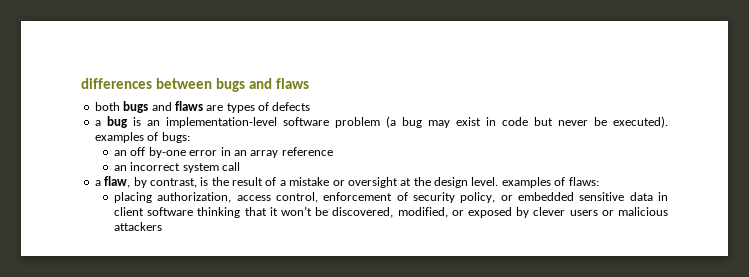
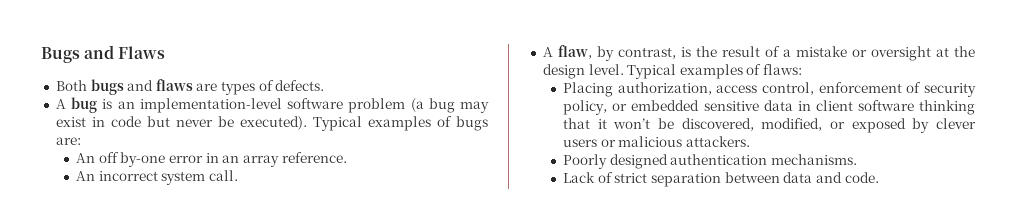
- differences between bugs and flaws
- both bugs and flaws are types of defects
- a bug is an implementation-level software problem (a bug may exist in code but never be executed). examples of bugs:
- an off by-one error in an array reference
- an incorrect system call
- a flaw, by contrast, is the result of a mistake or oversight at the design level. examples of flaws:
+ Bugs and Flaws
+ Both bugs and flaws are types of defects.
+ A bug is an implementation-level software problem (a bug may exist in code but never be executed). Typical examples of bugs are:
+ An off by-one error in an array reference.
+ An incorrect system call.
+ A flaw, by contrast, is the result of a mistake or oversight at the design level. Typical examples of flaws:
- placing authorization, access control, enforcement of security policy, or embedded sensitive data in client software thinking that it won’t be discovered, modified, or exposed by clever users or malicious attackers
+ Placing authorization, access control, enforcement of security policy, or embedded sensitive data in client software thinking that it won’t be discovered, modified, or exposed by clever users or malicious attackers.
+ Poorly designed authentication mechanisms.
+ Lack of strict separation between data and code.

